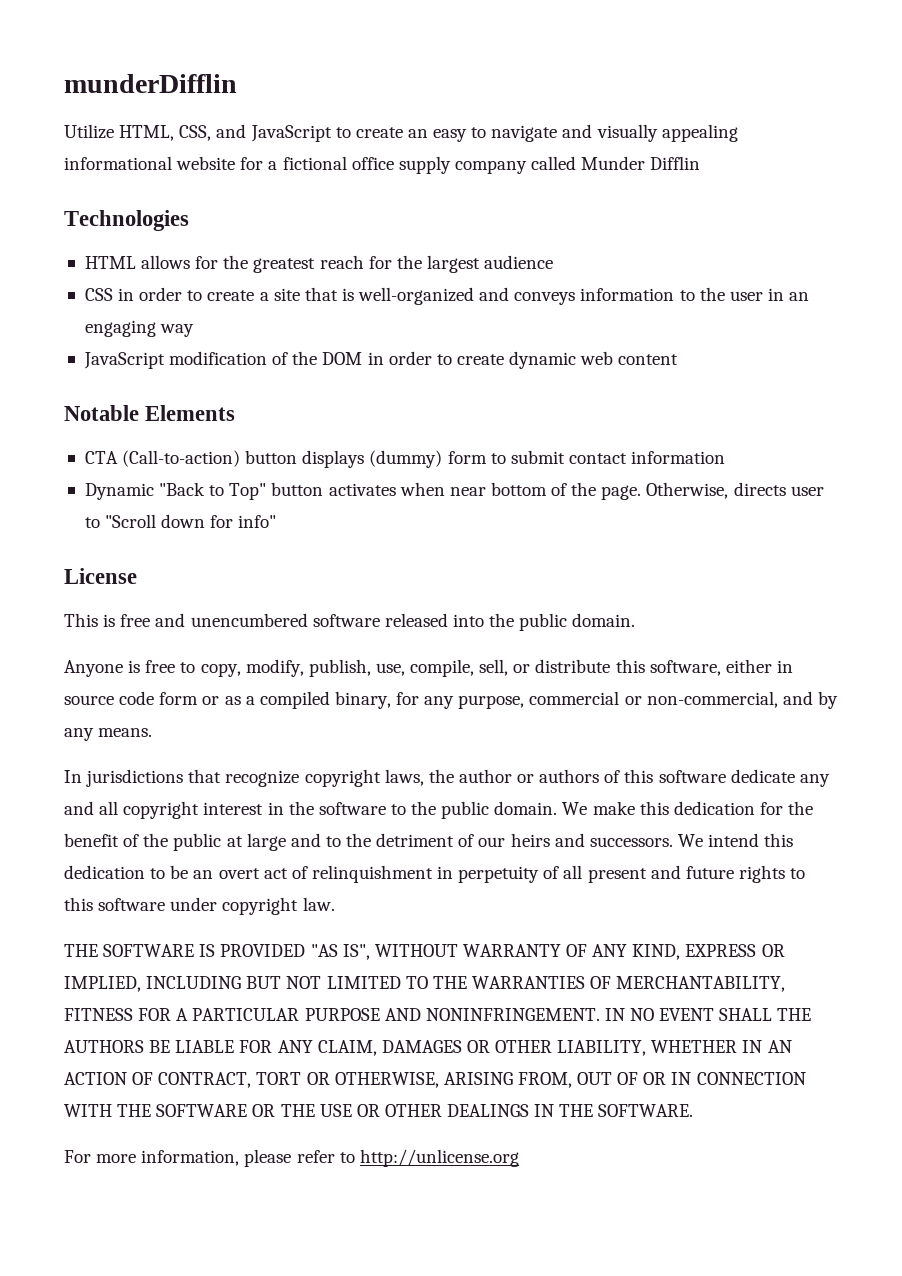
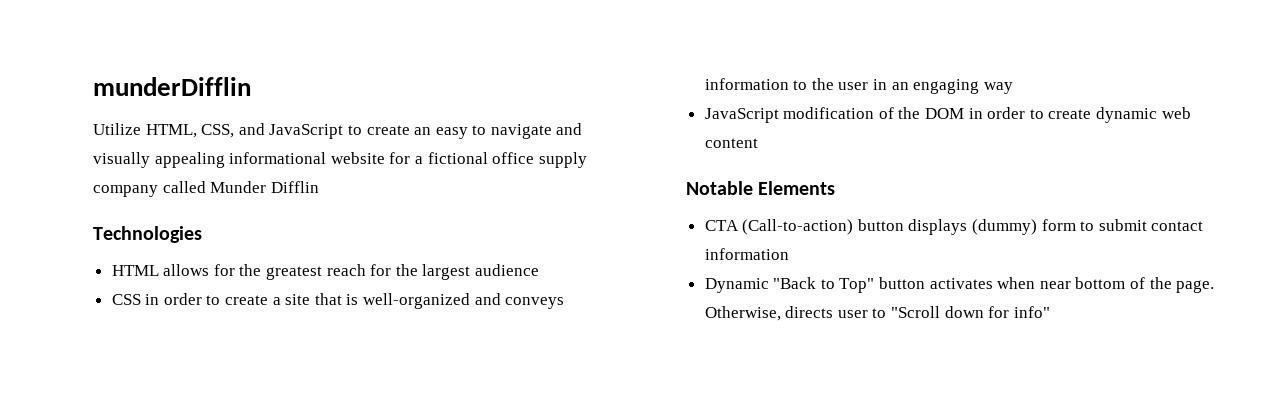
- License
- This is free and unencumbered software released into the public domain.
- Anyone is free to copy, modify, publish, use, compile, sell, or distribute this software, either in source code form or as a compiled binary, for any purpose, commercial or non-commercial, and by any means.
- In jurisdictions that recognize copyright laws, the author or authors of this software dedicate any and all copyright interest in the software to the public domain. We make this dedication for the benefit of the public at large and to the detriment of our heirs and successors. We intend this dedication to be an overt act of relinquishment in perpetuity of all present and future rights to this software under copyright law.
- THE SOFTWARE IS PROVIDED "AS IS", WITHOUT WARRANTY OF ANY KIND, EXPRESS OR IMPLIED, INCLUDING BUT NOT LIMITED TO THE WARRANTIES OF MERCHANTABILITY, FITNESS FOR A PARTICULAR PURPOSE AND NONINFRINGEMENT. IN NO EVENT SHALL THE AUTHORS BE LIABLE FOR ANY CLAIM, DAMAGES OR OTHER LIABILITY, WHETHER IN AN ACTION OF CONTRACT, TORT OR OTHERWISE, ARISING FROM, OUT OF OR IN CONNECTION WITH THE SOFTWARE OR THE USE OR OTHER DEALINGS IN THE SOFTWARE.
- For more information, please refer to http://unlicense.org

